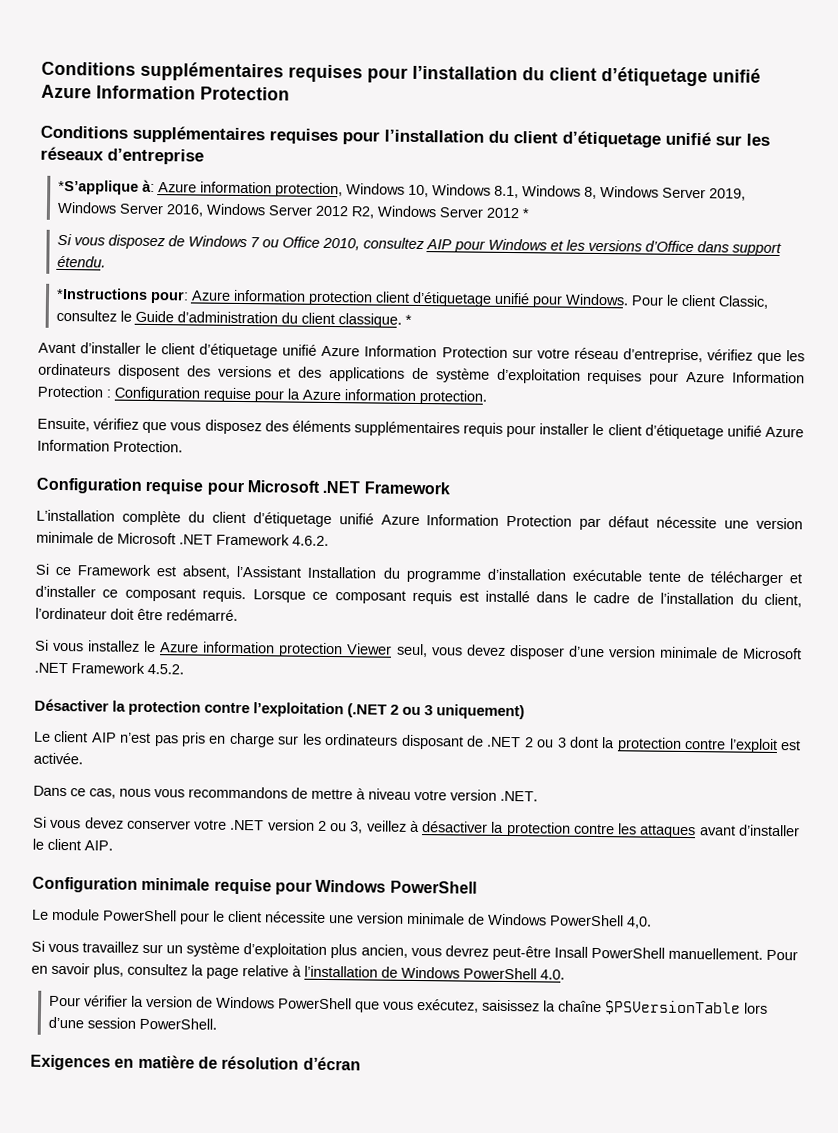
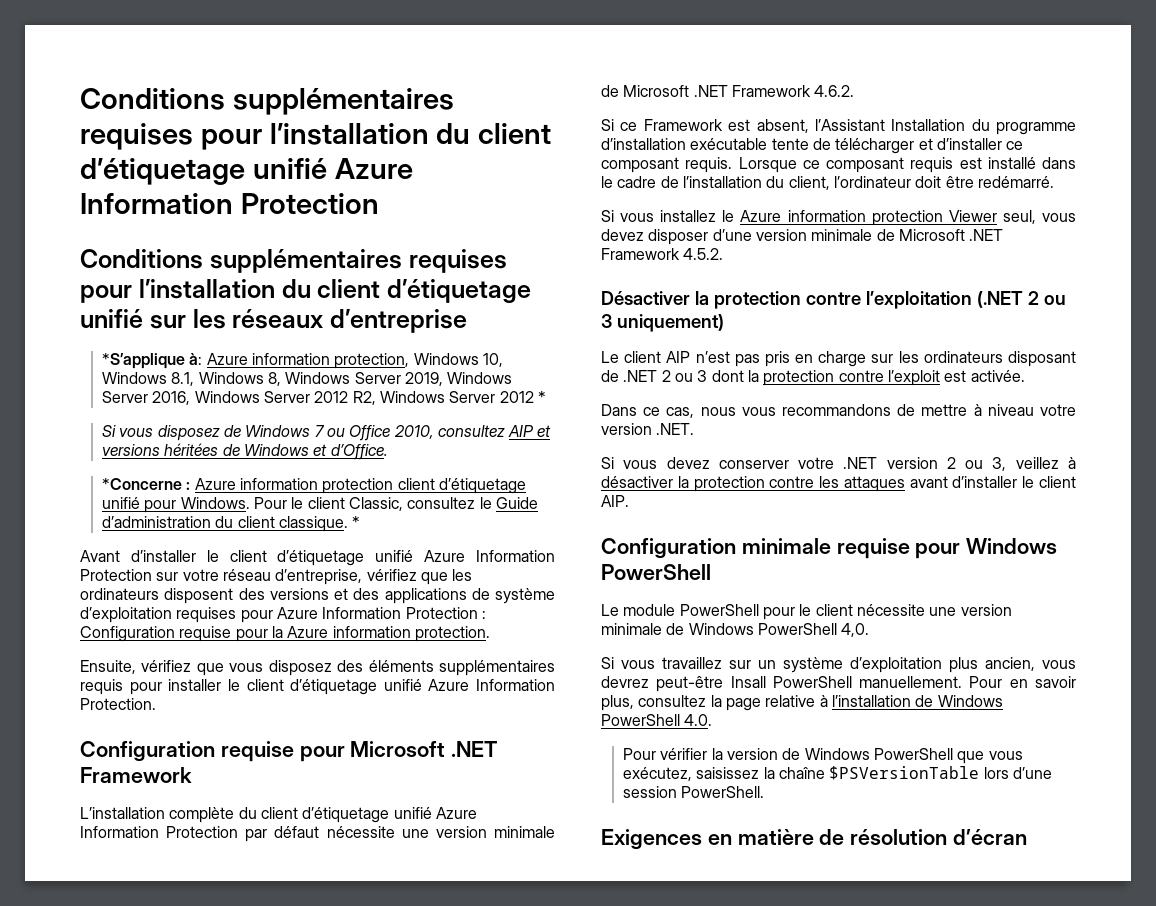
- Si vous disposez de Windows 7 ou Office 2010, consultez AIP pour Windows et les versions d’Office dans support étendu.
- *Instructions pour: Azure information protection client d’étiquetage unifié pour Windows.
+ Si vous disposez de Windows 7 ou Office 2010, consultez AIP et versions héritées de Windows et d’Office.
+ *Concerne : Azure information protection client d’étiquetage unifié pour Windows.

